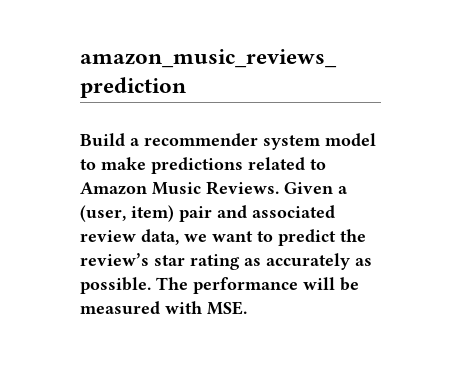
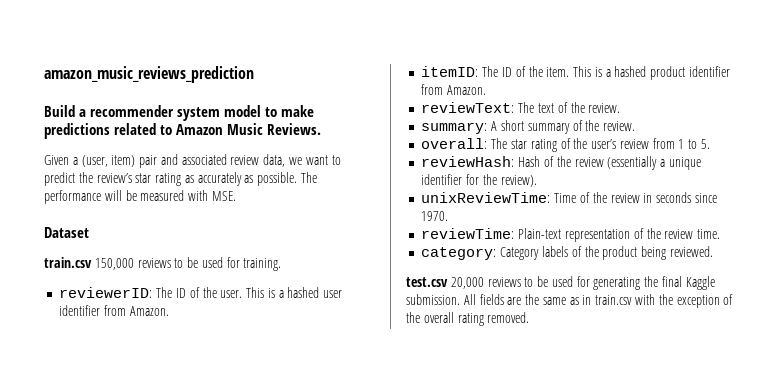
- Build a recommender system model to make predictions related to Amazon Music Reviews. Given a (user, item) pair and associated review data, we want to predict the review’s star rating as accurately as possible.
+ Build a recommender system model to make predictions related to Amazon Music Reviews.
+ Given a (user, item) pair and associated review data, we want to predict the review’s star rating as accurately as possible.
+ Dataset
+ train.csv 150,000 reviews to be used for training.
+ reviewerID: The ID of the user. This is a hashed user identifier from Amazon.
+ itemID: The ID of the item. This is a hashed product identifier from Amazon.
+ reviewText: The text of the review.
+ summary: A short summary of the review.
+ overall: The star rating of the user’s review from 1 to 5.
+ reviewHash: Hash of the review (essentially a unique identifier for the review).
+ unixReviewTime: Time of the review in seconds since 1970.
+ reviewTime: Plain-text representation of the review time.
+ category: Category labels of the product being reviewed.
+ test.csv 20,000 reviews to be used for generating the final Kaggle submission. All fields are the same as in train.csv with the exception of the overall rating removed.

